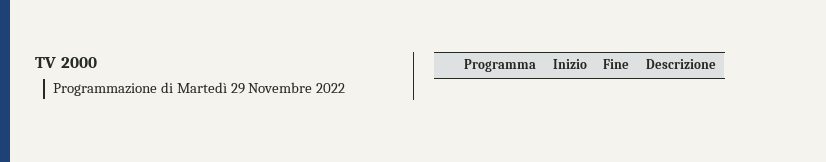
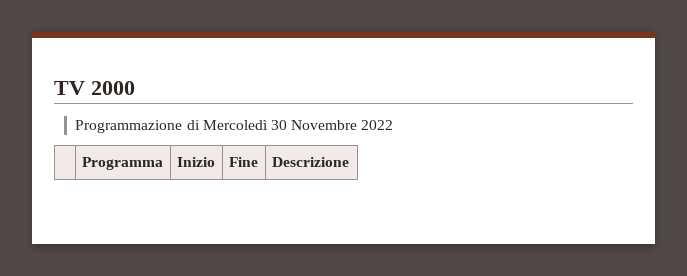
- Programmazione di Martedì 29 Novembre 2022
+ Programmazione di Mercoledì 30 Novembre 2022

